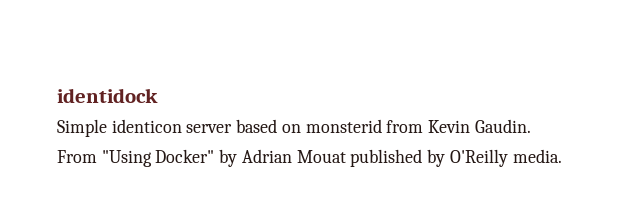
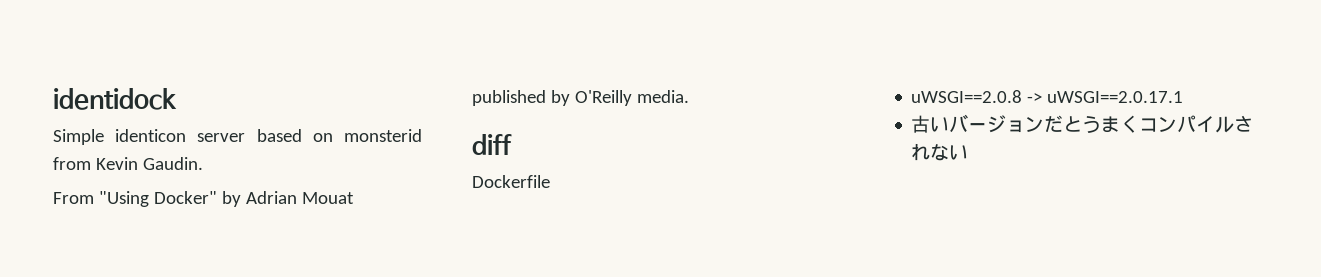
+ diff
+ Dockerfile
+ uWSGI==2.0.8 -> uWSGI==2.0.17.1
+ 古いバージョンだとうまくコンパイルされない

